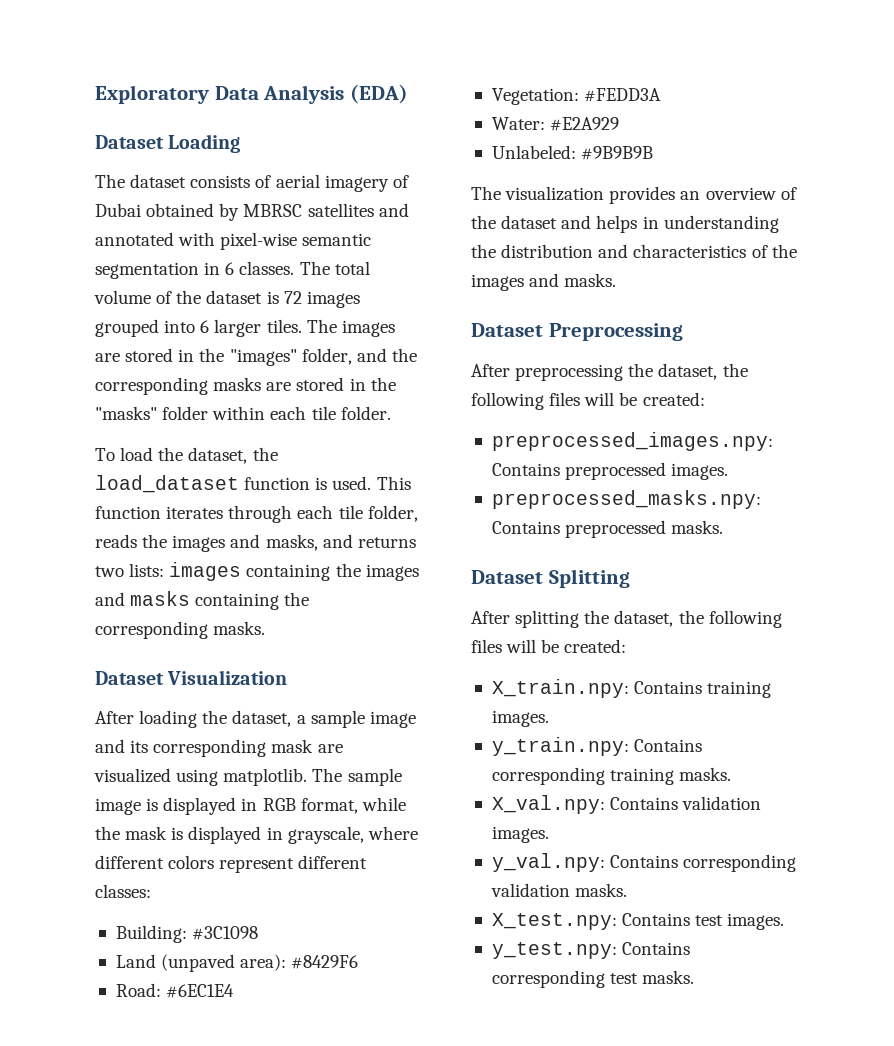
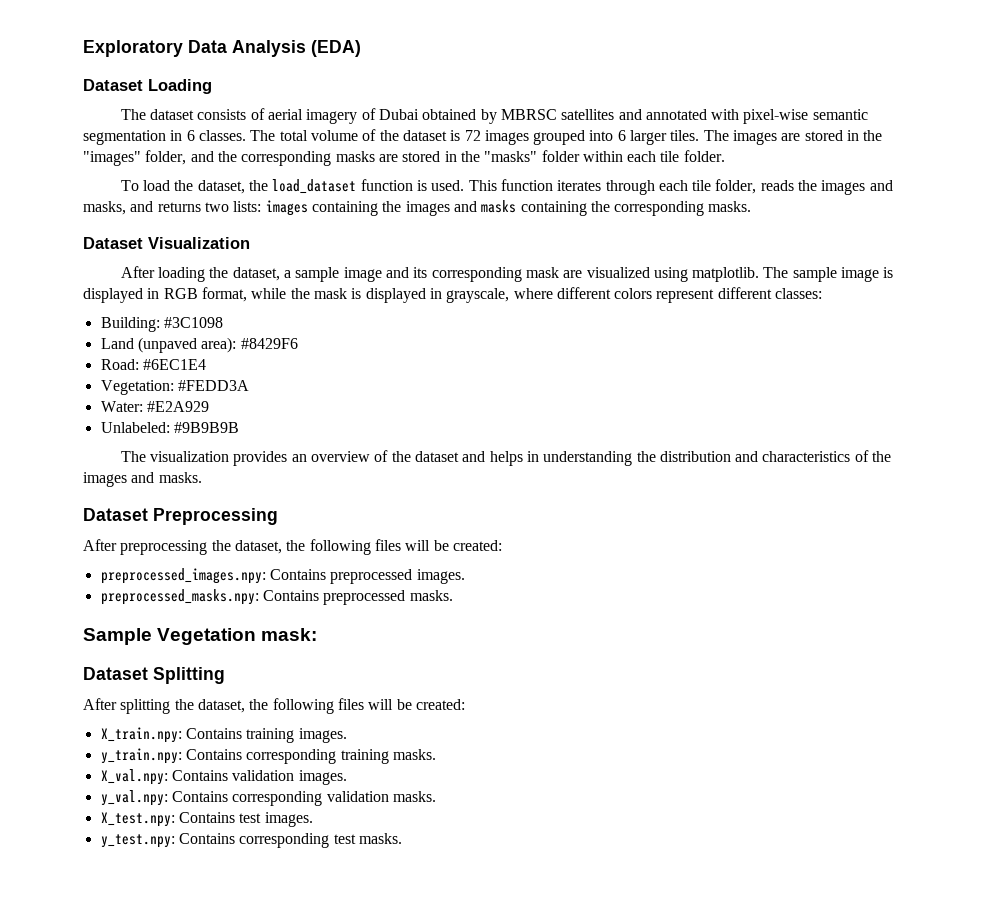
+ Sample Vegetation mask:

